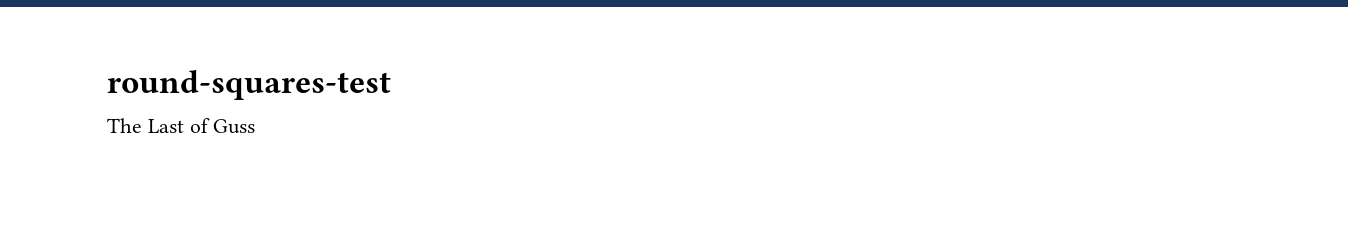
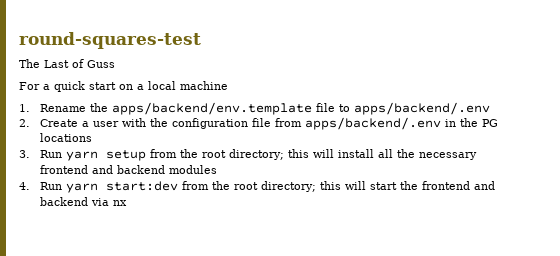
+ For a quick start on a local machine
+ 1. Rename the apps/backend/env.template file to apps/backend/.env
+ 2. Create a user with the configuration file from apps/backend/.env in the PG locations
+ 3. Run yarn setup from the root directory; this will install all the necessary frontend and backend modules
+ 4. Run yarn start:dev from the root directory; this will start the frontend and backend via nx

